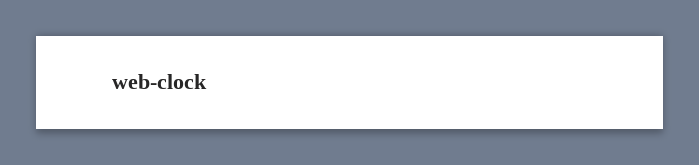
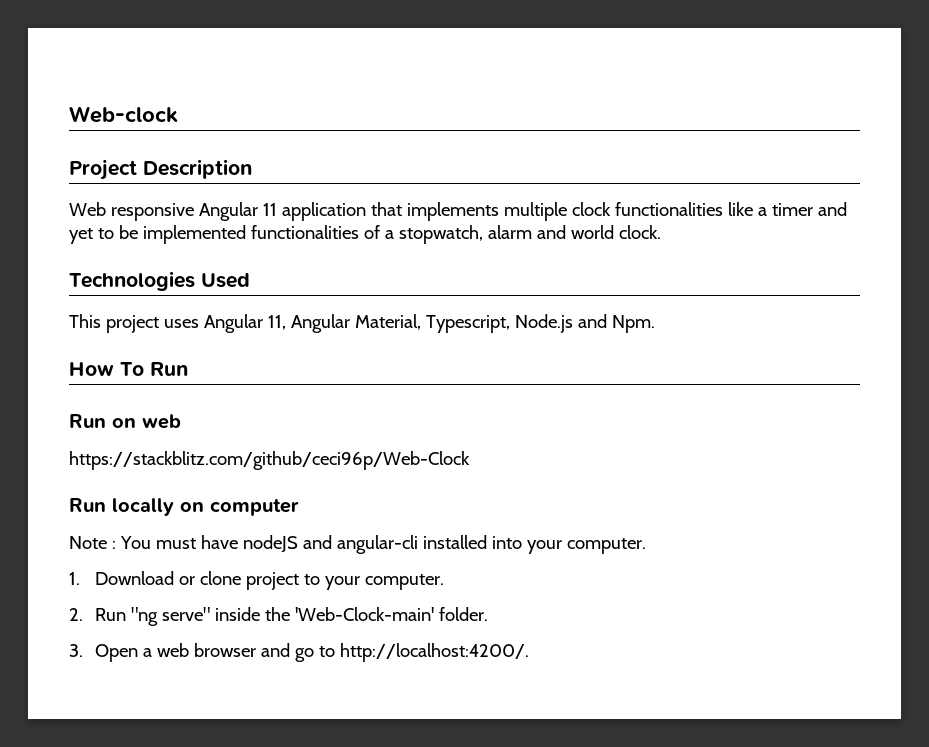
- web-clock
+ Web-clock
+ Project Description
+ Web responsive Angular 11 application that implements multiple clock functionalities like a timer and yet to be implemented functionalities of a stopwatch, alarm and world clock.
+ Technologies Used
+ This project uses Angular 11, Angular Material, Typescript, Node.js and Npm.
+ How To Run
+ Run on web
+ https://stackblitz.com/github/ceci96p/Web-Clock
+ Run locally on computer
+ Note : You must have nodeJS and angular-cli installed into your computer.
+ 1. Download or clone project to your computer.
+ 2. Run "ng serve" inside the 'Web-Clock-main' folder.
+ 3. Open a web browser and go to http://localhost:4200/.

